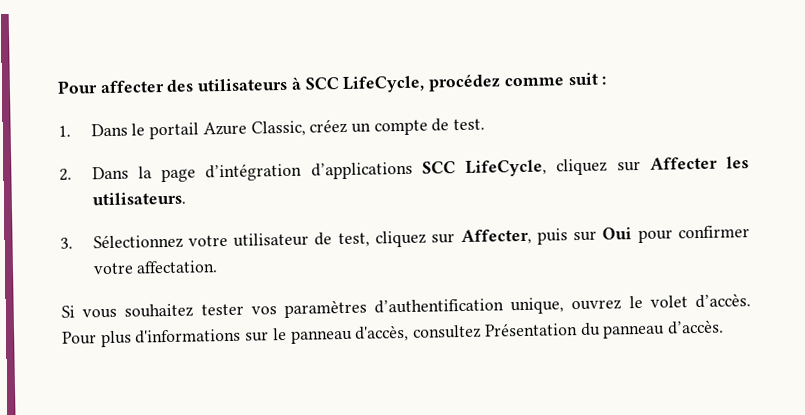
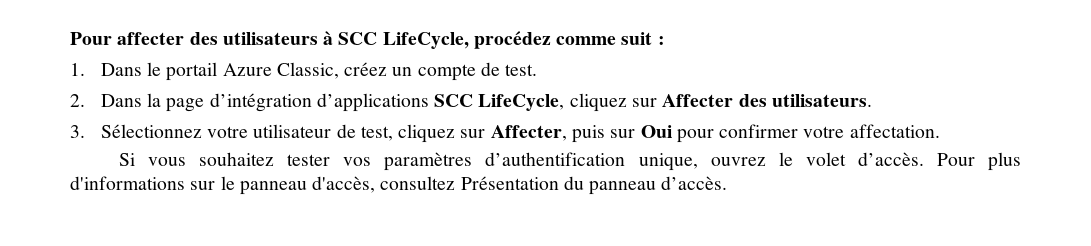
- 2. Dans la page d’intégration d’applications SCC LifeCycle, cliquez sur Affecter les utilisateurs.
+ 2. Dans la page d’intégration d’applications SCC LifeCycle, cliquez sur Affecter des utilisateurs.

